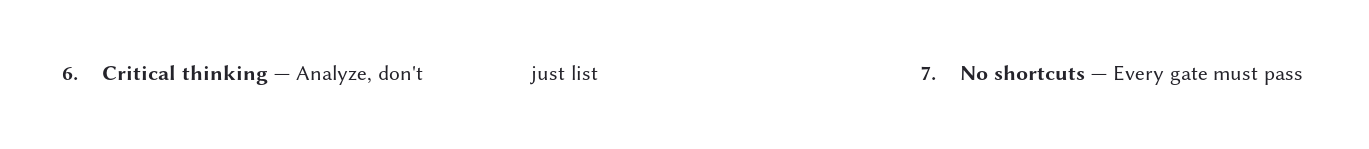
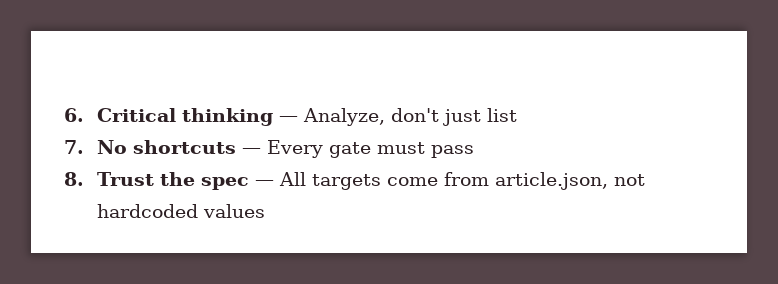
+ 8. Trust the spec — All targets come from article.json, not hardcoded values

